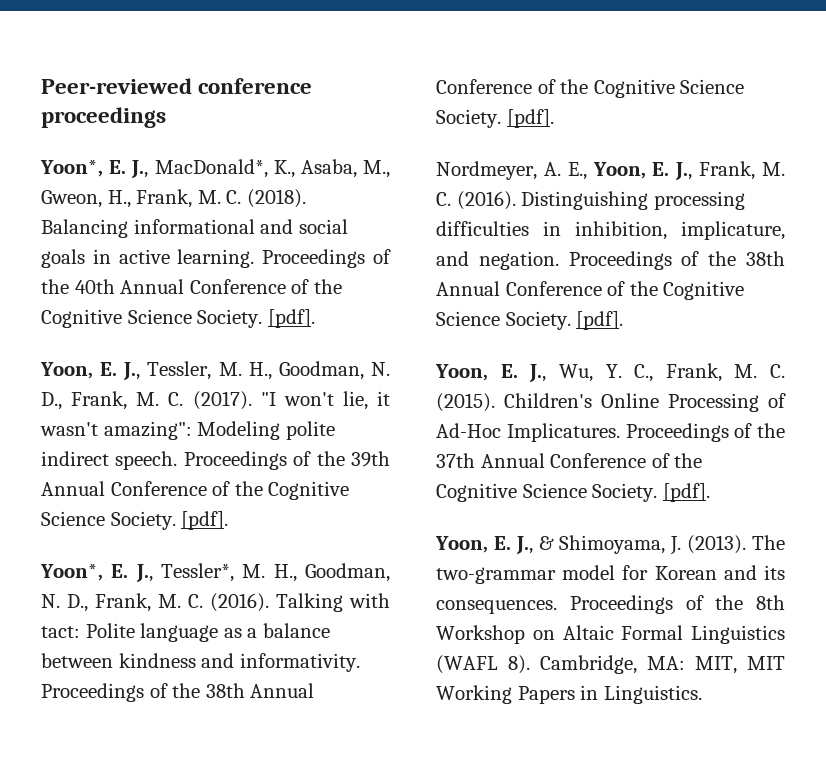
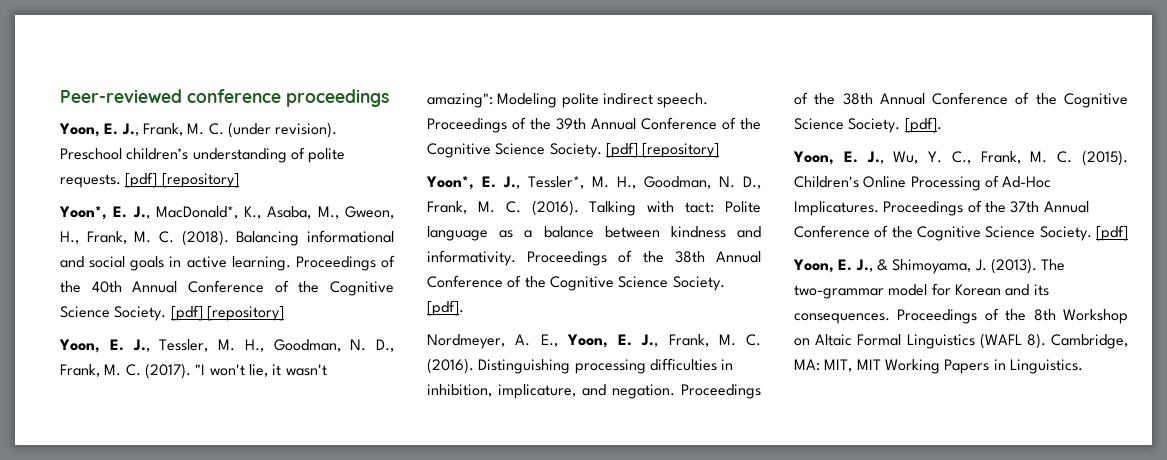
+ Yoon, E. J., Frank, M. C. (under revision). Preschool children’s understanding of polite requests. [pdf] [repository]
- Proceedings of the 40th Annual Conference of the Cognitive Science Society. [pdf].
+ Proceedings of the 40th Annual Conference of the Cognitive Science Society. [pdf] [repository]
- Proceedings of the 39th Annual Conference of the Cognitive Science Society. [pdf].
+ Proceedings of the 39th Annual Conference of the Cognitive Science Society. [pdf] [repository]
- Proceedings of the 37th Annual Conference of the Cognitive Science Society. [pdf].
+ Proceedings of the 37th Annual Conference of the Cognitive Science Society. [pdf]

